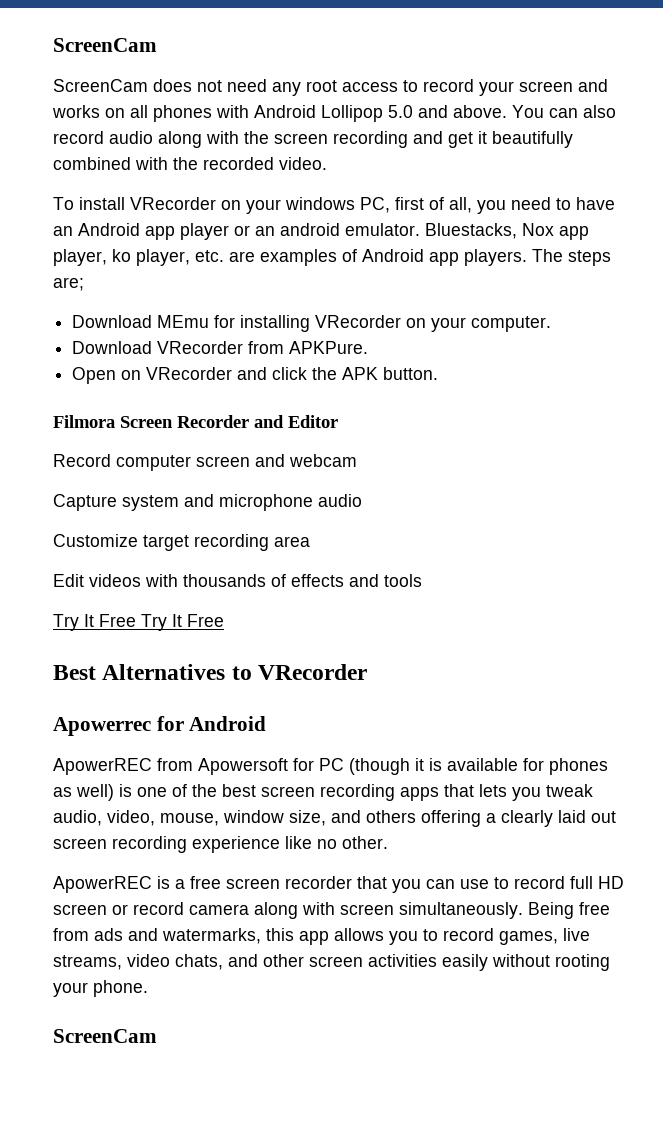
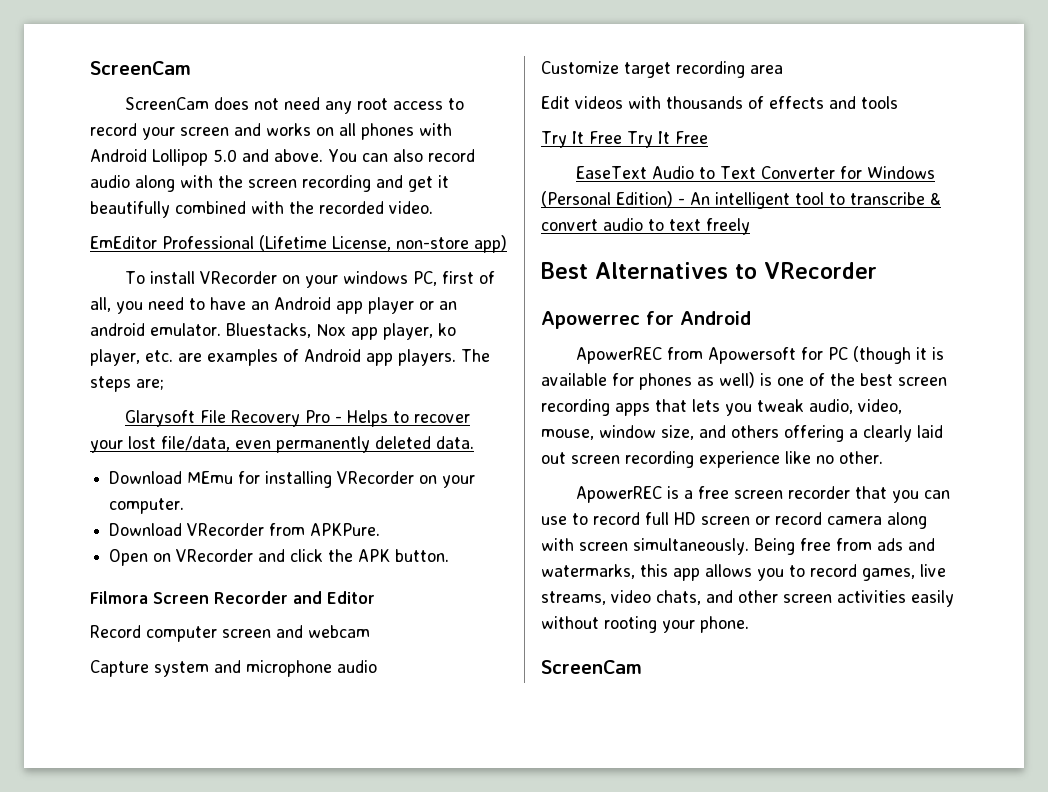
+ EmEditor Professional (Lifetime License, non-store app)
+ Glarysoft File Recovery Pro - Helps to recover your lost file/data, even permanently deleted data.
+ EaseText Audio to Text Converter for Windows (Personal Edition) - An intelligent tool to transcribe & convert audio to text freely

